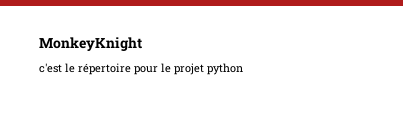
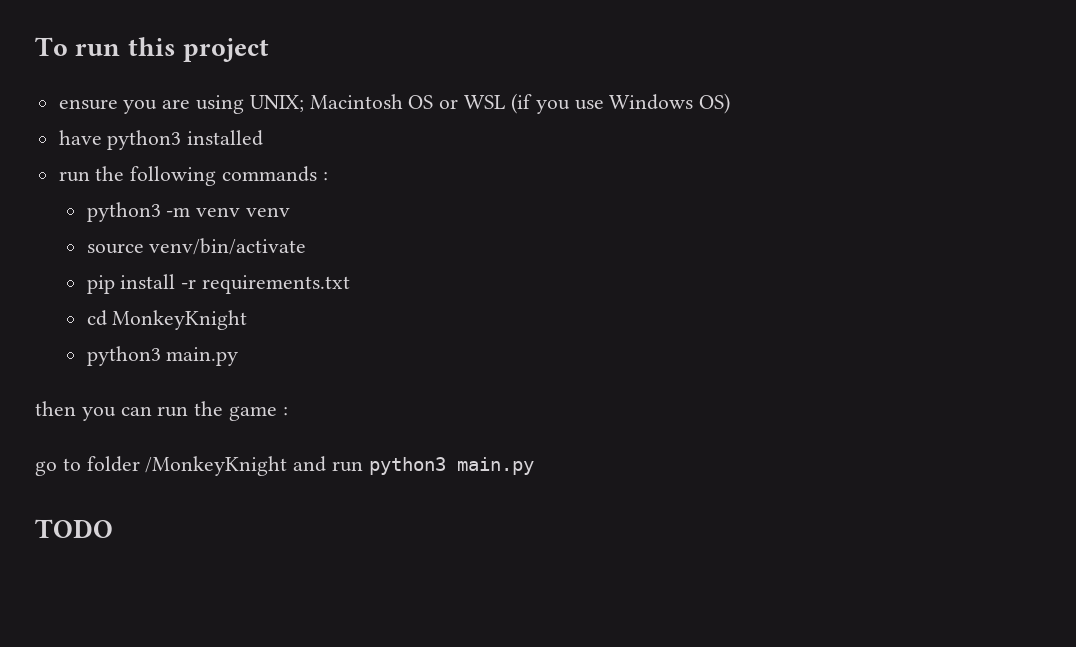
- MonkeyKnight
- c'est le répertoire pour le projet python
+ To run this project
+ ensure you are using UNIX; Macintosh OS or WSL (if you use Windows OS)
+ have python3 installed
+ run the following commands :
+ python3 -m venv venv
+ source venv/bin/activate
+ pip install -r requirements.txt
+ cd MonkeyKnight
+ python3 main.py
+ then you can run the game :
+ go to folder /MonkeyKnight and run python3 main.py
+ TODO

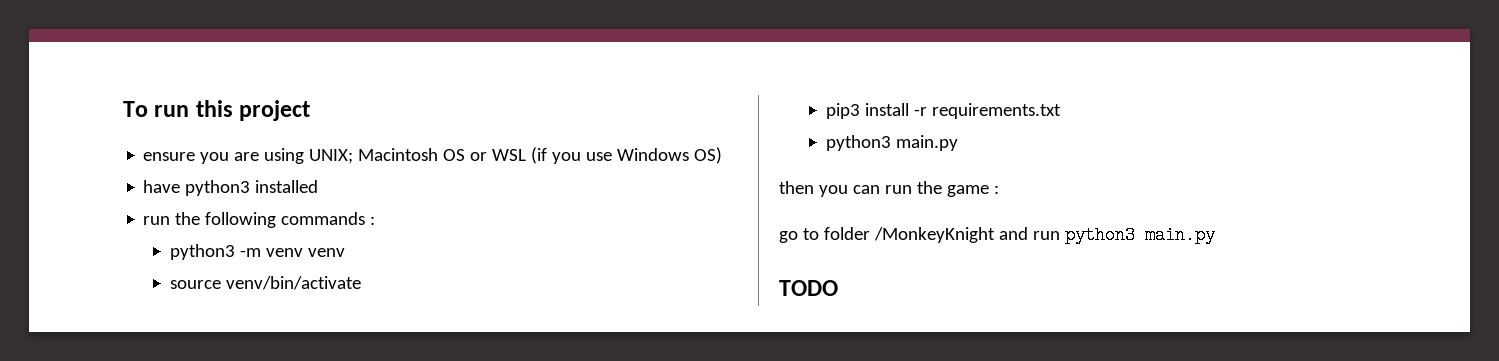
- pip install -r requirements.txt
+ pip3 install -r requirements.txt
- cd MonkeyKnight

